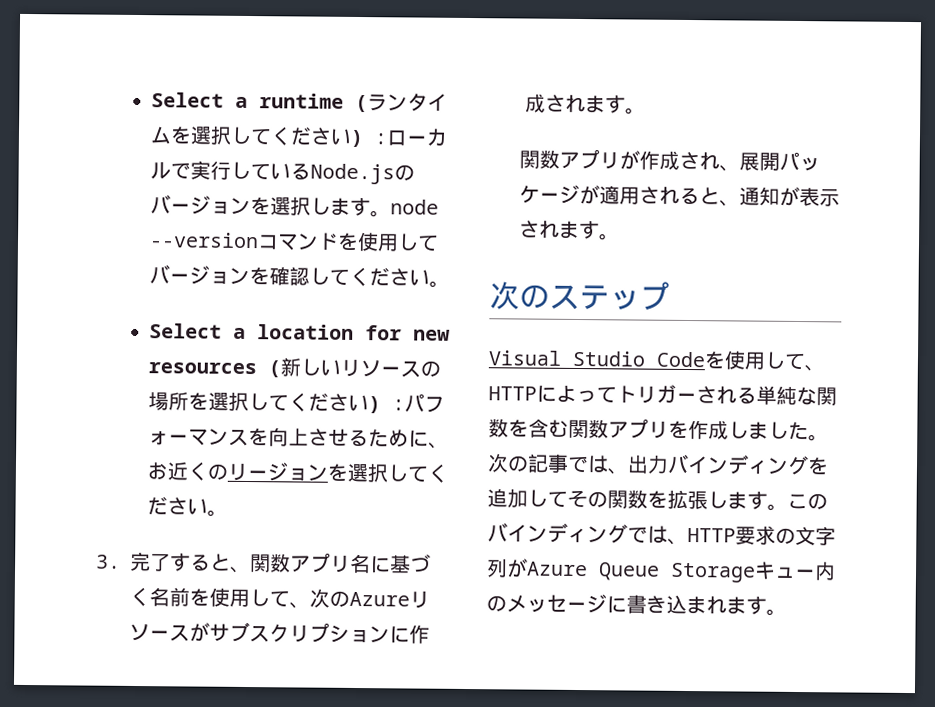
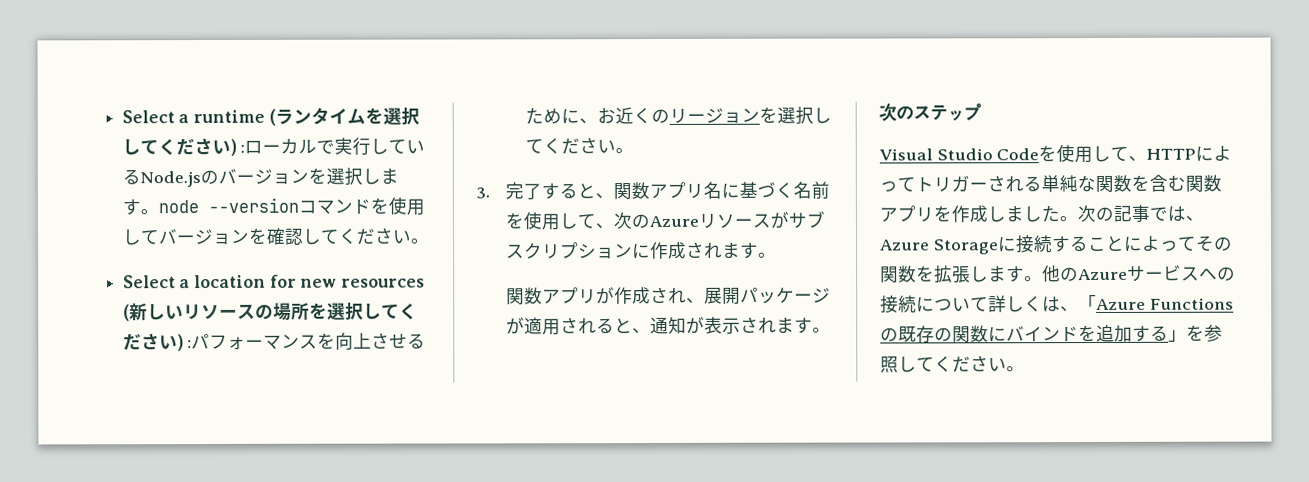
- 次の記事では、出力バインディングを追加してその関数を拡張します。
+ 次の記事では、Azure Storageに接続することによってその関数を拡張します。
- このバインディングでは、HTTP要求の文字列がAzure Queue Storageキュー内のメッセージに書き込まれます。
+ 他のAzureサービスへの接続について詳しくは、「Azure Functionsの既存の関数にバインドを追加する」を参照してください。

